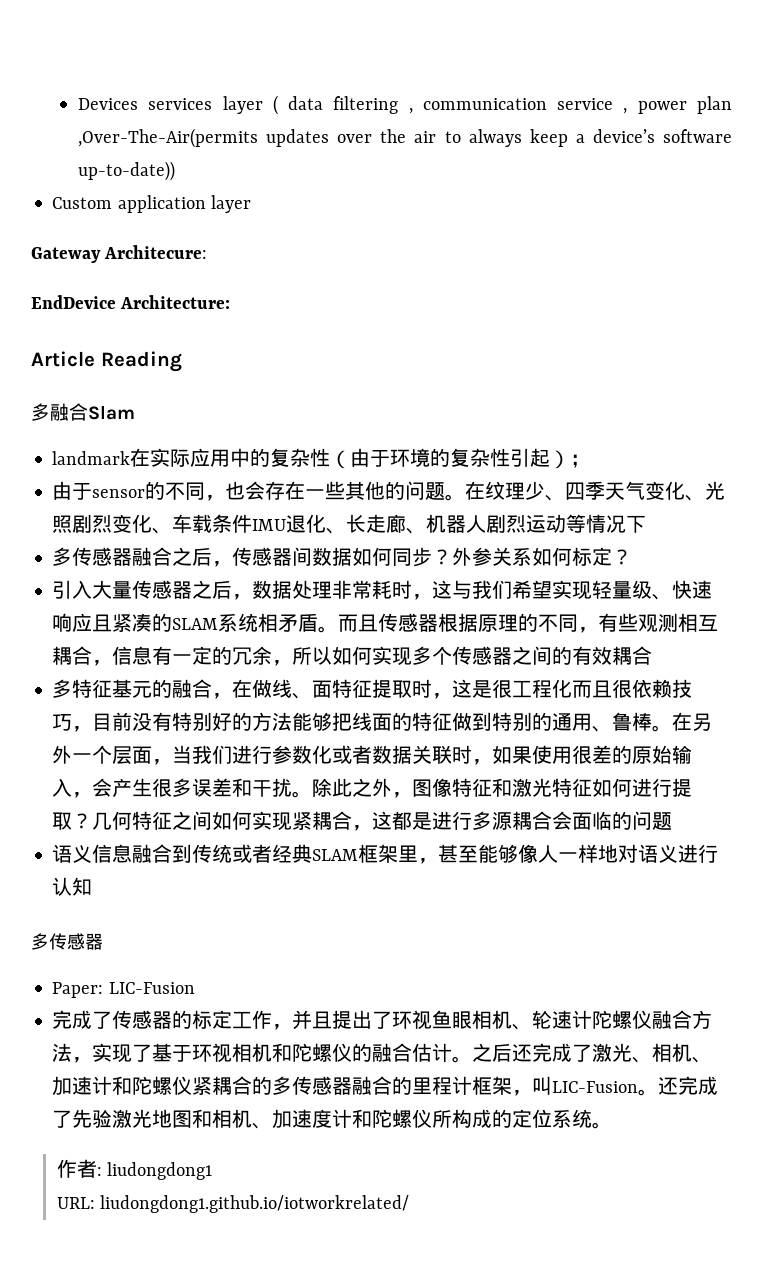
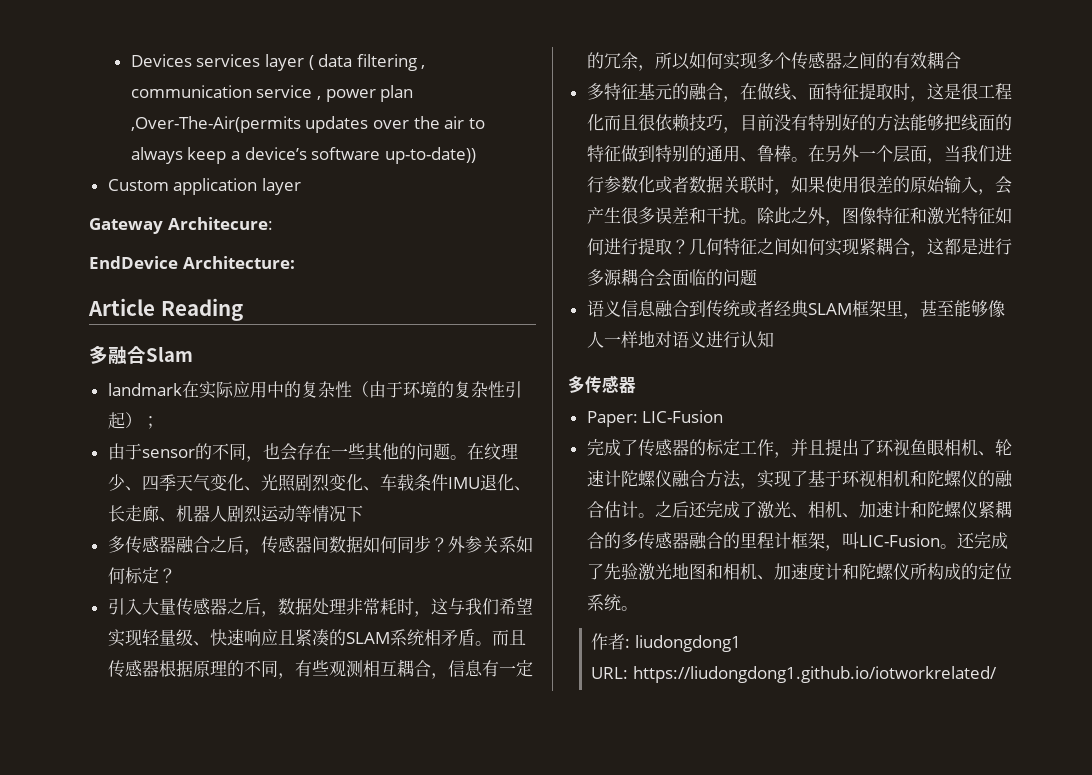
- URL: liudongdong1.github.io/iotworkrelated/
+ URL: https://liudongdong1.github.io/iotworkrelated/

